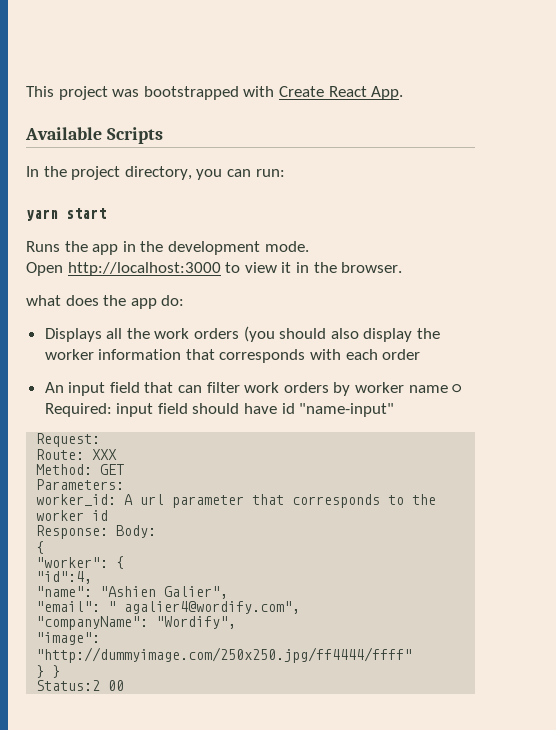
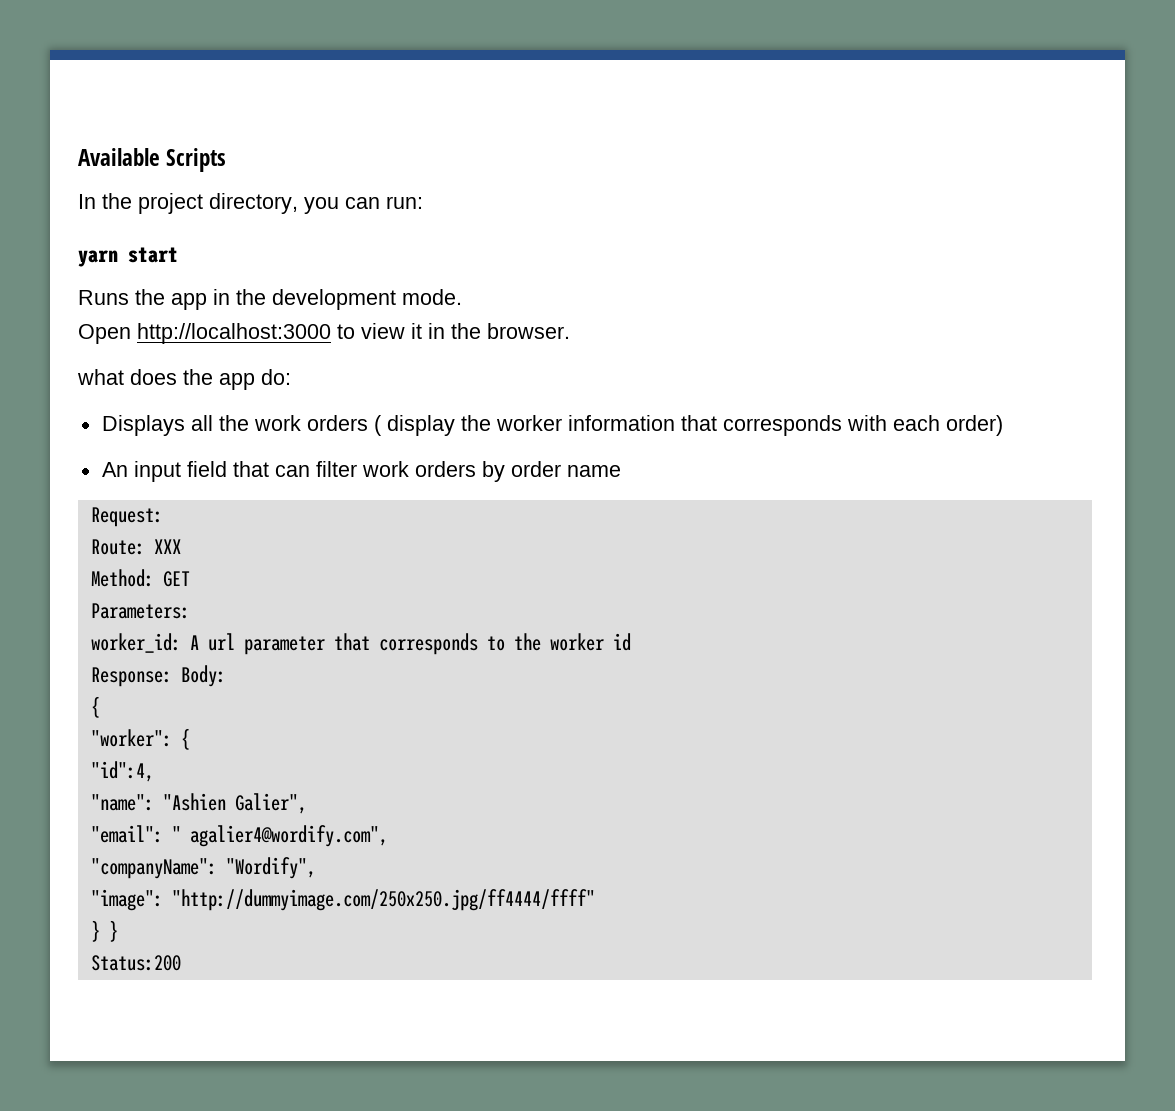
- This project was bootstrapped with Create React App.
- Displays all the work orders (you should also display the worker information that corresponds with each order
+ Displays all the work orders ( display the worker information that corresponds with each order)
- An input field that can filter work orders by worker name ○ Required: input field should have id "name-input"
+ An input field that can filter work orders by order name
- Status:2 00
+ Status:200

